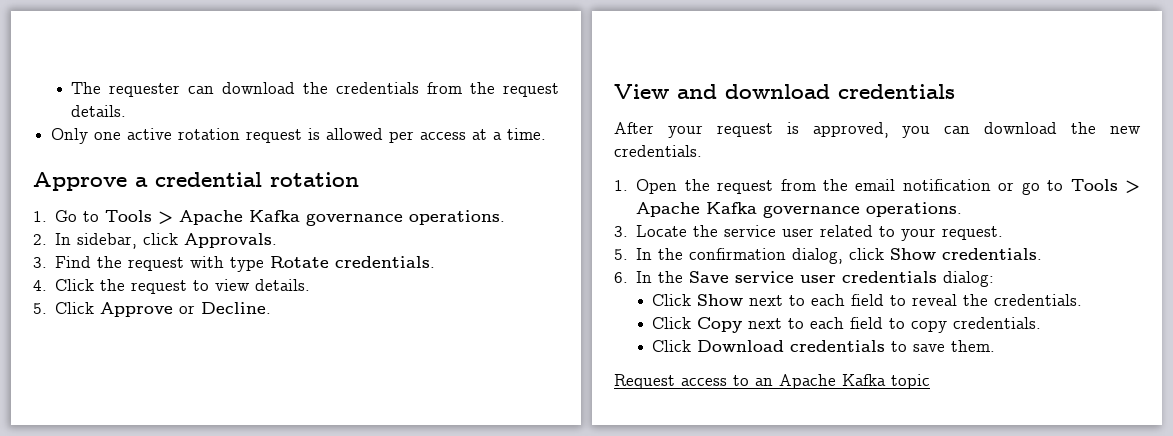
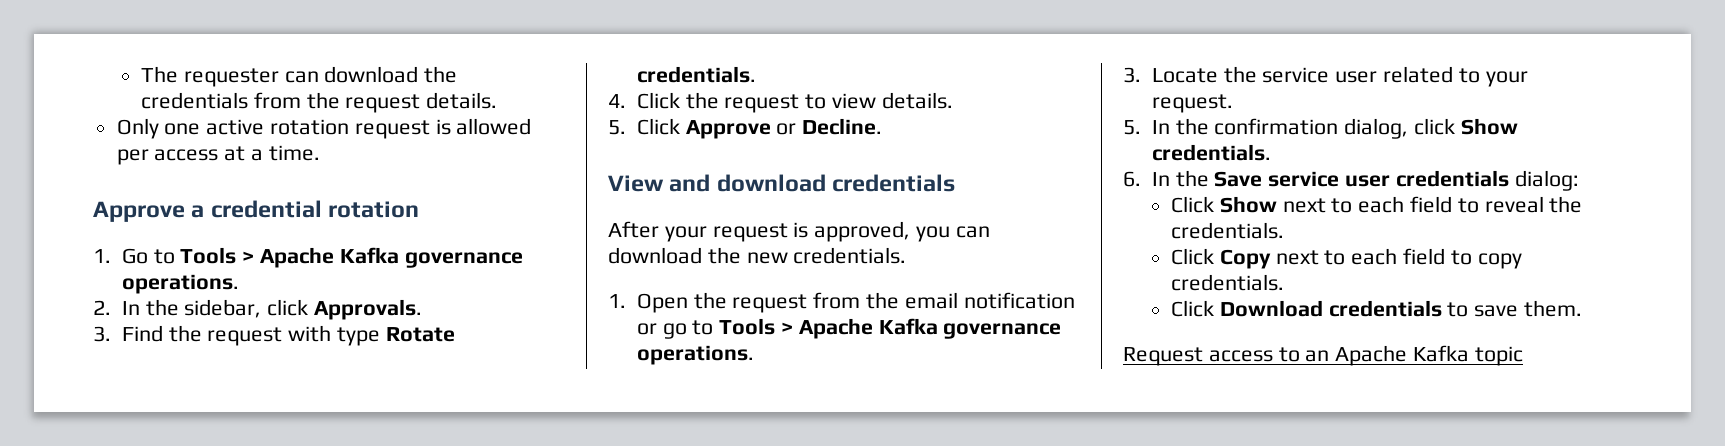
- 2. In sidebar, click Approvals.
+ 2. In the sidebar, click Approvals.

